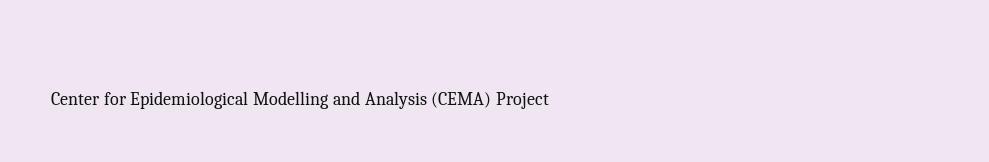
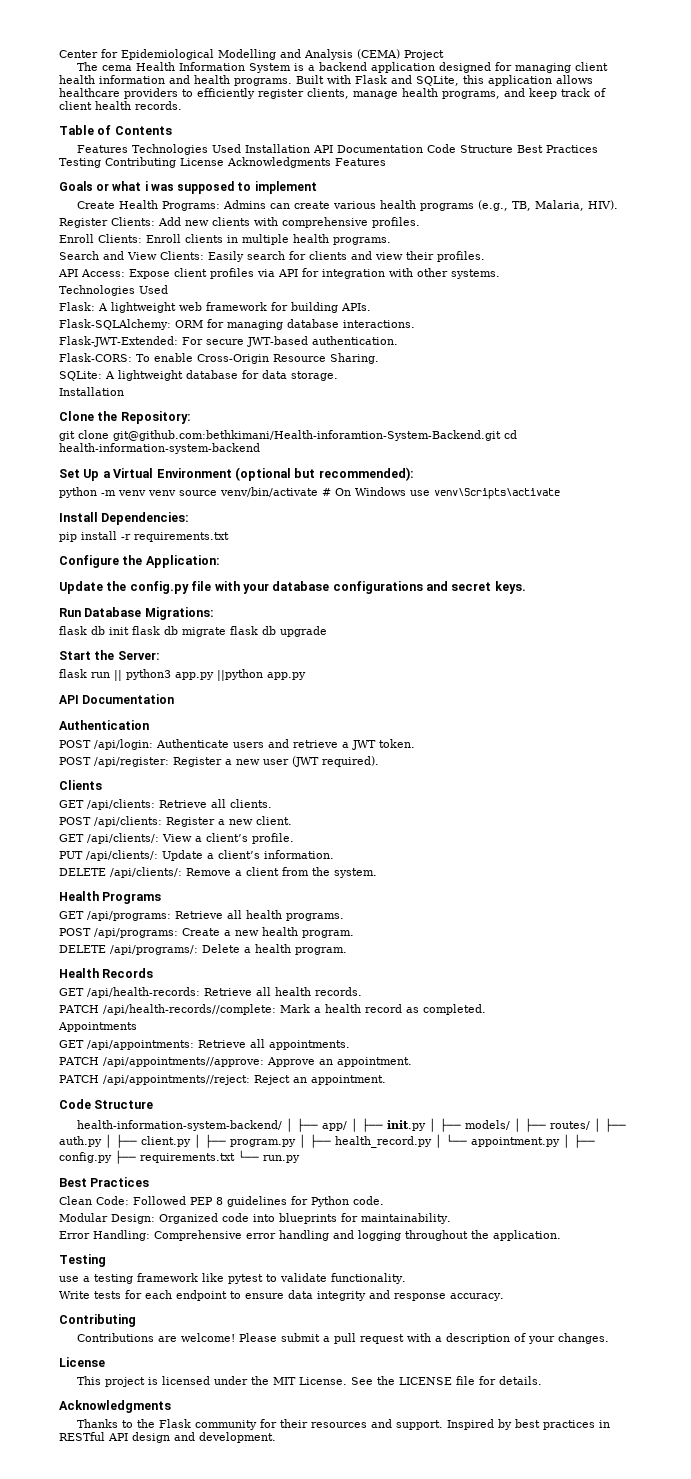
+ The cema Health Information System is a backend application designed for managing client health information and health programs. Built with Flask and SQLite, this application allows healthcare providers to efficiently register clients, manage health programs, and keep track of client health records.
+ Table of Contents
+ Features Technologies Used Installation API Documentation Code Structure Best Practices Testing Contributing License Acknowledgments Features
+ Goals or what i was supposed to implement
+ Create Health Programs: Admins can create various health programs (e.g., TB, Malaria, HIV).
+ Register Clients: Add new clients with comprehensive profiles.
+ Enroll Clients: Enroll clients in multiple health programs.
+ Search and View Clients: Easily search for clients and view their profiles.
+ API Access: Expose client profiles via API for integration with other systems.
+ Technologies Used
+ Flask: A lightweight web framework for building APIs.
+ Flask-SQLAlchemy: ORM for managing database interactions.
+ Flask-JWT-Extended: For secure JWT-based authentication.
+ Flask-CORS: To enable Cross-Origin Resource Sharing.
+ SQLite: A lightweight database for data storage.
+ Installation
+ Clone the Repository:
+ git clone git@github.com:bethkimani/Health-inforamtion-System-Backend.git cd health-information-system-backend
+ Set Up a Virtual Environment (optional but recommended):
+ python -m venv venv source venv/bin/activate # On Windows use venv\Scripts\activate
+ Install Dependencies:
+ pip install -r requirements.txt
+ Configure the Application:
+ Update the config.py file with your database configurations and secret keys.
+ Run Database Migrations:
+ flask db init flask db migrate flask db upgrade
+ Start the Server:
+ flask run || python3 app.py ||python app.py
+ API Documentation
+ Authentication
+ POST /api/login: Authenticate users and retrieve a JWT token.
+ POST /api/register: Register a new user (JWT required).
+ Clients
+ GET /api/clients: Retrieve all clients.
+ POST /api/clients: Register a new client.
+ GET /api/clients/: View a client’s profile.
+ PUT /api/clients/: Update a client’s information.
+ DELETE /api/clients/: Remove a client from the system.
+ Health Programs
+ GET /api/programs: Retrieve all health programs.
+ POST /api/programs: Create a new health program.
+ DELETE /api/programs/: Delete a health program.
+ Health Records
+ GET /api/health-records: Retrieve all health records.
+ PATCH /api/health-records//complete: Mark a health record as completed.
+ Appointments
+ GET /api/appointments: Retrieve all appointments.
+ PATCH /api/appointments//approve: Approve an appointment.
+ PATCH /api/appointments//reject: Reject an appointment.
+ Code Structure
+ health-information-system-backend/ │ ├── app/ │ ├── init.py │ ├── models/ │ ├── routes/ │ ├── auth.py │ ├── client.py │ ├── program.py │ ├── health_record.py │ └── appointment.py │ ├── config.py ├── requirements.txt └── run.py
+ Best Practices
+ Clean Code: Followed PEP 8 guidelines for Python code.
+ Modular Design: Organized code into blueprints for maintainability.
+ Error Handling: Comprehensive error handling and logging throughout the application.
+ Testing
+ use a testing framework like pytest to validate functionality.
+ Write tests for each endpoint to ensure data integrity and response accuracy.
+ Contributing
+ Contributions are welcome! Please submit a pull request with a description of your changes.
+ License
+ This project is licensed under the MIT License. See the LICENSE file for details.
+ Acknowledgments
+ Thanks to the Flask community for their resources and support. Inspired by best practices in RESTful API design and development.

